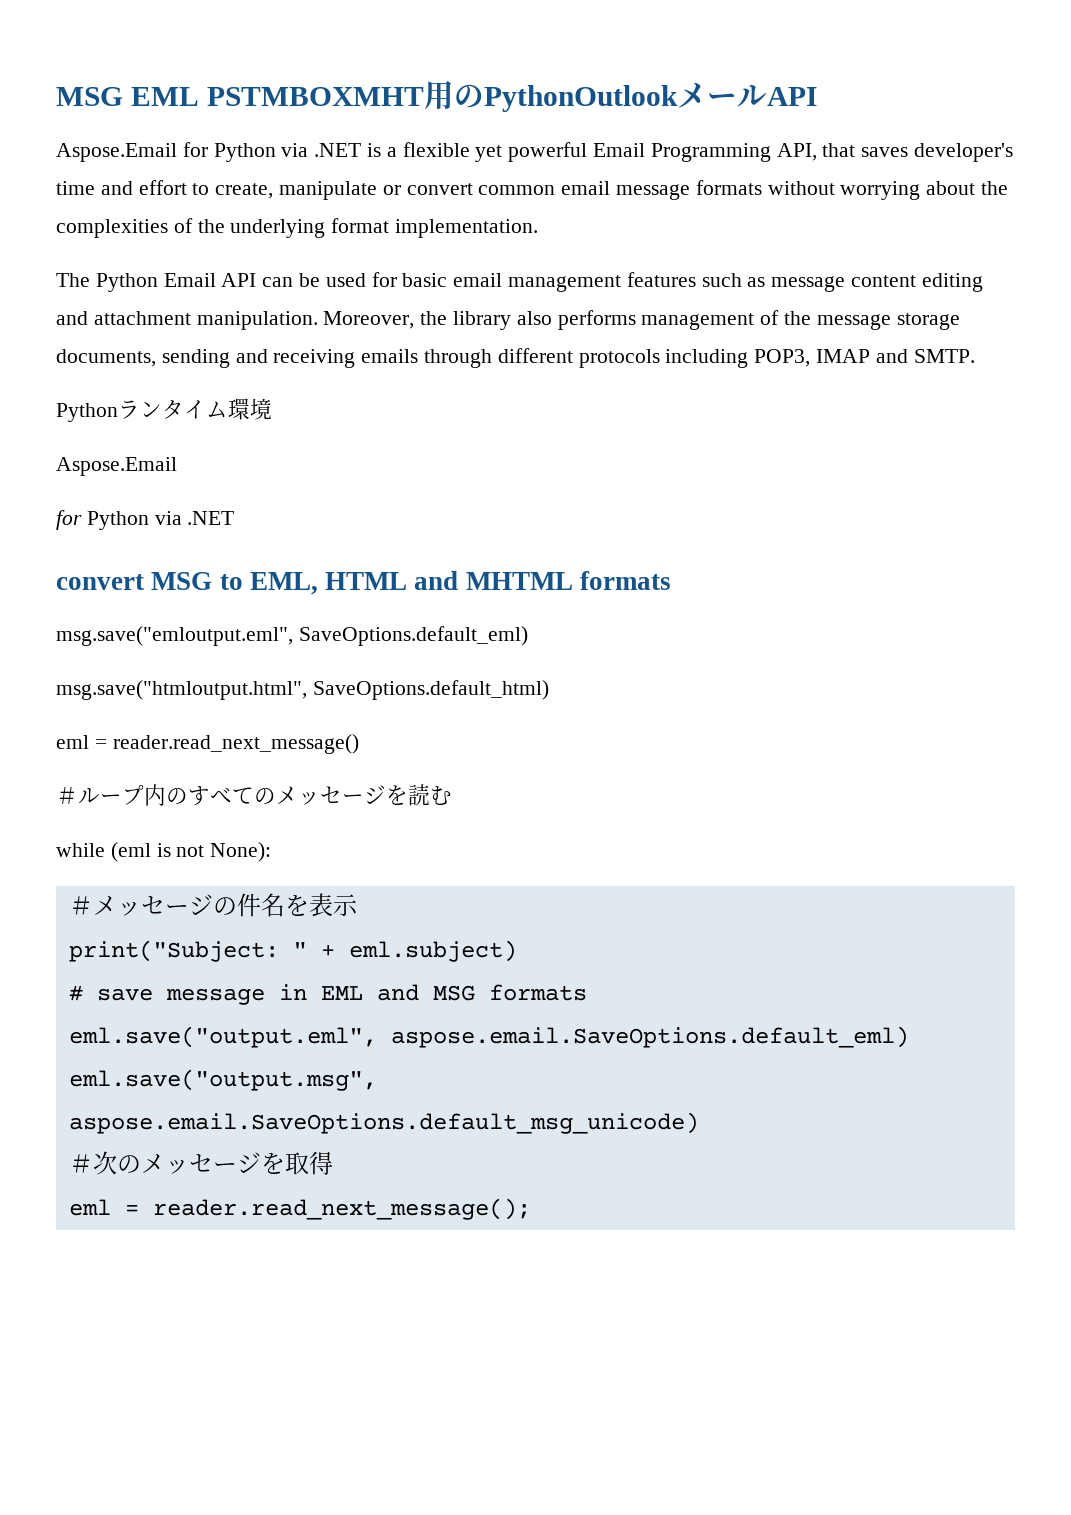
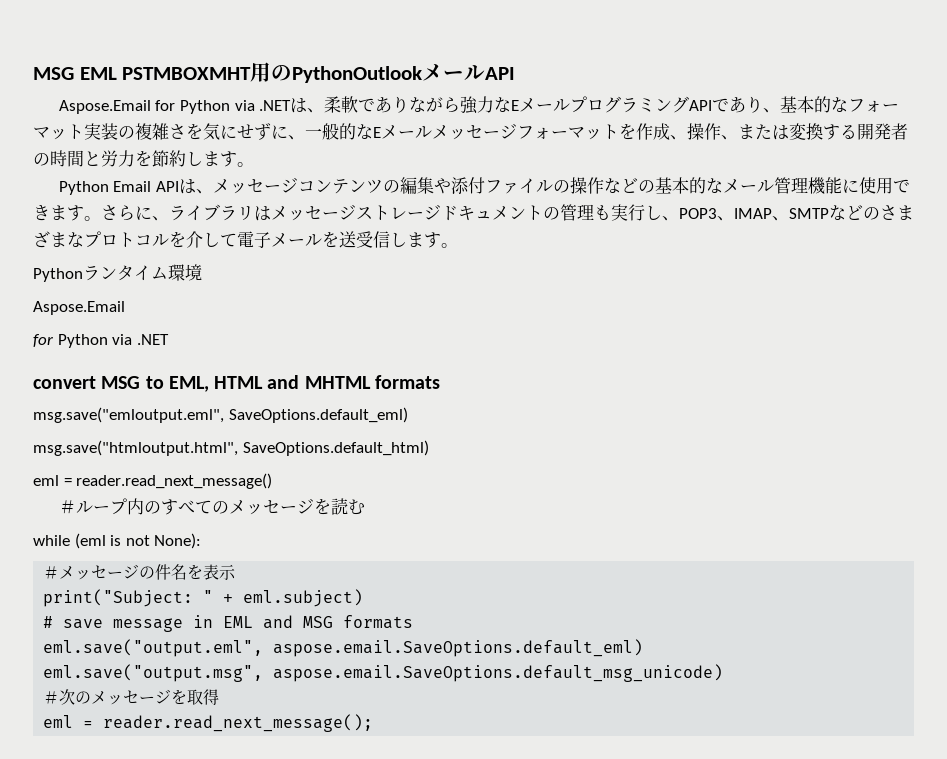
- Aspose.Email for Python via .NET is a flexible yet powerful Email Programming API, that saves developer's time and effort to create, manipulate or convert common email message formats without worrying about the complexities of the underlying format implementation.
- The Python Email API can be used for basic email management features such as message content editing and attachment manipulation. Moreover, the library also performs management of the message storage documents, sending and receiving emails through different protocols including POP3, IMAP and SMTP.
+ Aspose.Email for Python via .NETは、柔軟でありながら強力なEメールプログラミングAPIであり、基本的なフォーマット実装の複雑さを気にせずに、一般的なEメールメッセージフォーマットを作成、操作、または変換する開発者の時間と労力を節約します。
+ Python Email APIは、メッセージコンテンツの編集や添付ファイルの操作などの基本的なメール管理機能に使用できます。さらに、ライブラリはメッセージストレージドキュメントの管理も実行し、POP3、IMAP、SMTPなどのさまざまなプロトコルを介して電子メールを送受信します。

